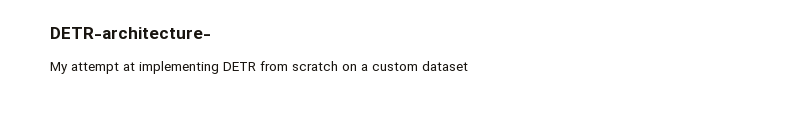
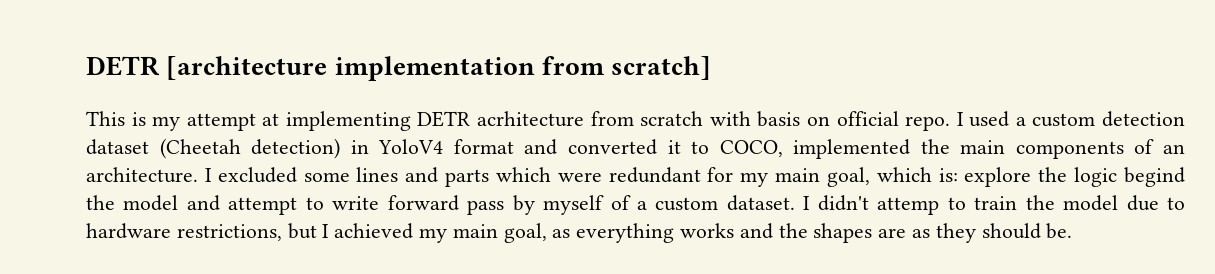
- DETR-architecture-
- My attempt at implementing DETR from scratch on a custom dataset
+ DETR [architecture implementation from scratch]
+ This is my attempt at implementing DETR acrhitecture from scratch with basis on official repo. I used a custom detection dataset (Cheetah detection) in YoloV4 format and converted it to COCO, implemented the main components of an architecture. I excluded some lines and parts which were redundant for my main goal, which is: explore the logic begind the model and attempt to write forward pass by myself of a custom dataset. I didn't attemp to train the model due to hardware restrictions, but I achieved my main goal, as everything works and the shapes are as they should be.

